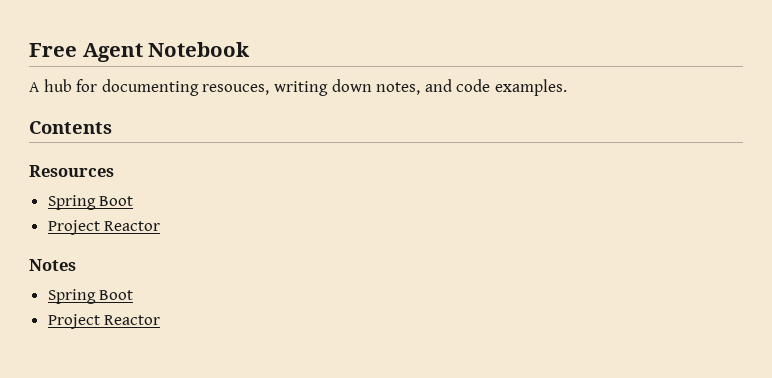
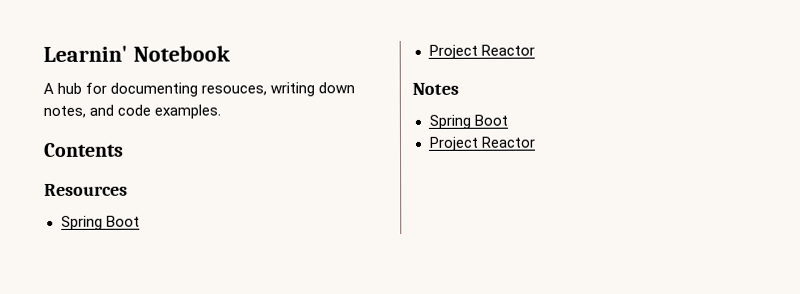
- Free Agent Notebook
+ Learnin' Notebook

